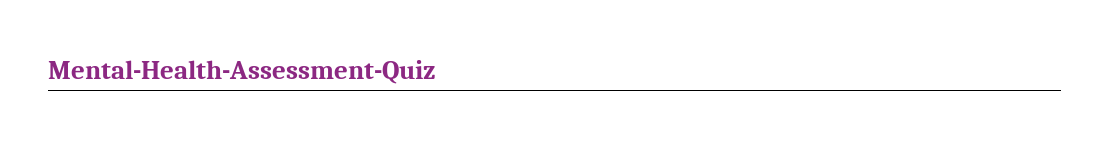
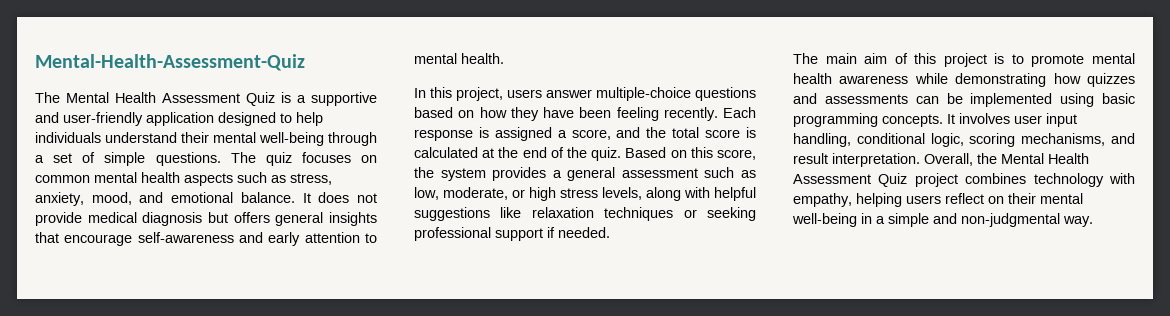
+ The Mental Health Assessment Quiz is a supportive and user-friendly application designed to help individuals understand their mental well-being through a set of simple questions. The quiz focuses on common mental health aspects such as stress, anxiety, mood, and emotional balance. It does not provide medical diagnosis but offers general insights that encourage self-awareness and early attention to mental health.
+ In this project, users answer multiple-choice questions based on how they have been feeling recently. Each response is assigned a score, and the total score is calculated at the end of the quiz. Based on this score, the system provides a general assessment such as low, moderate, or high stress levels, along with helpful suggestions like relaxation techniques or seeking professional support if needed.
+ The main aim of this project is to promote mental health awareness while demonstrating how quizzes and assessments can be implemented using basic programming concepts. It involves user input handling, conditional logic, scoring mechanisms, and result interpretation. Overall, the Mental Health Assessment Quiz project combines technology with empathy, helping users reflect on their mental well-being in a simple and non-judgmental way.

